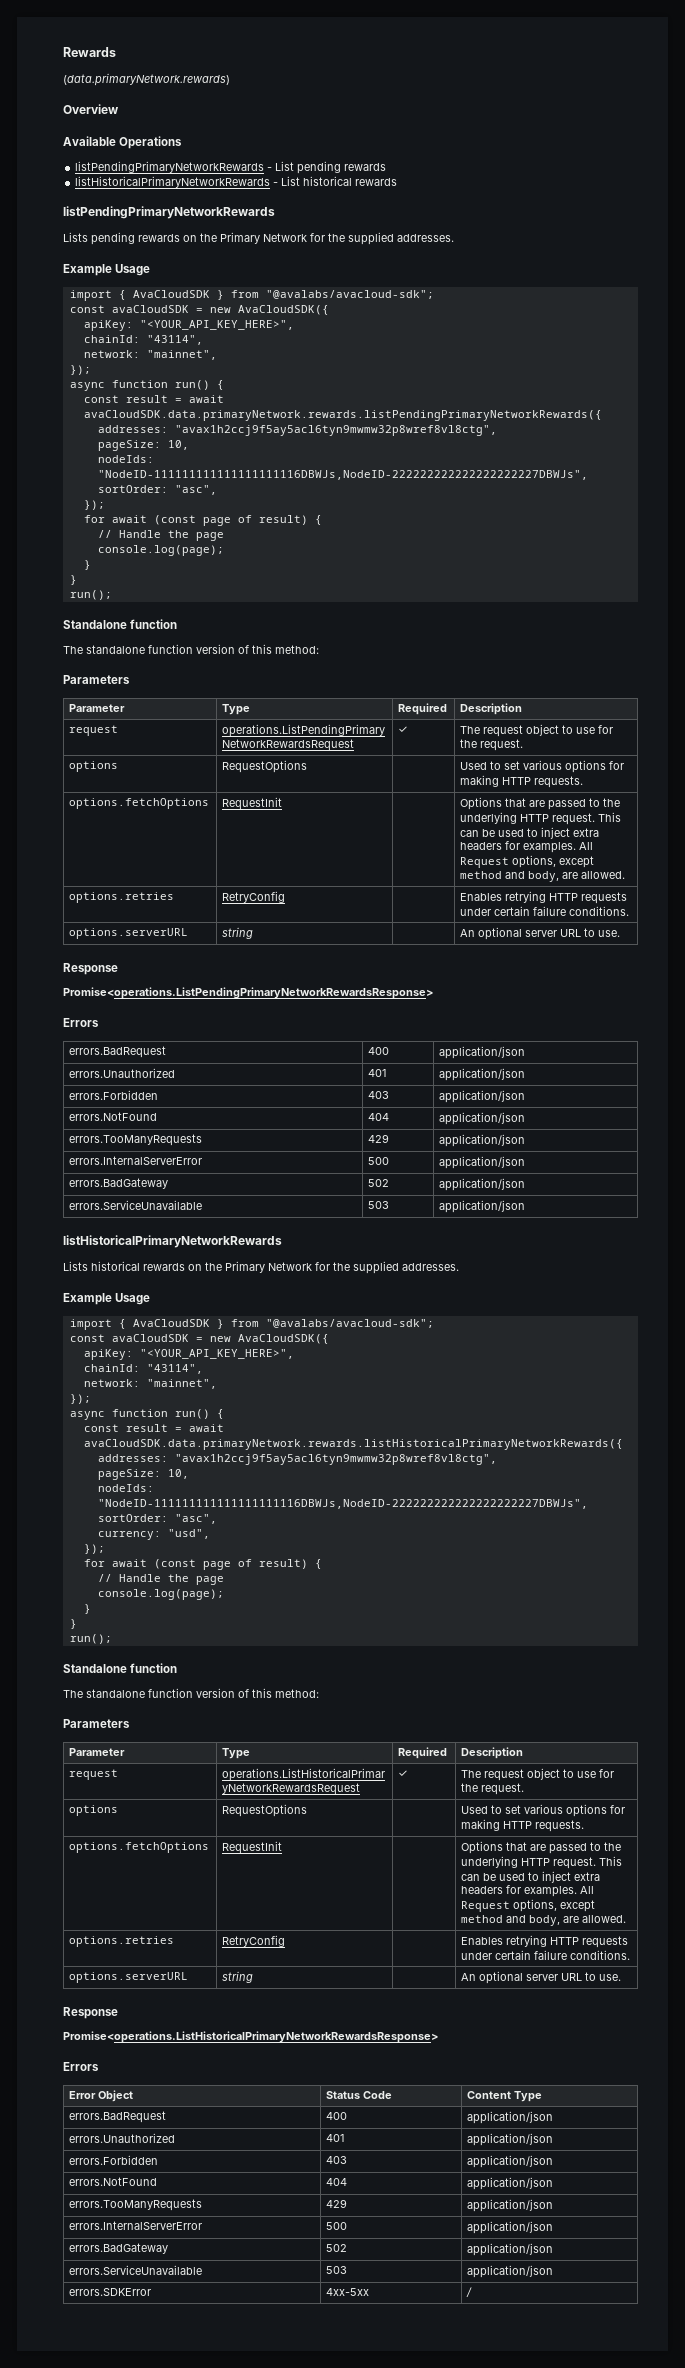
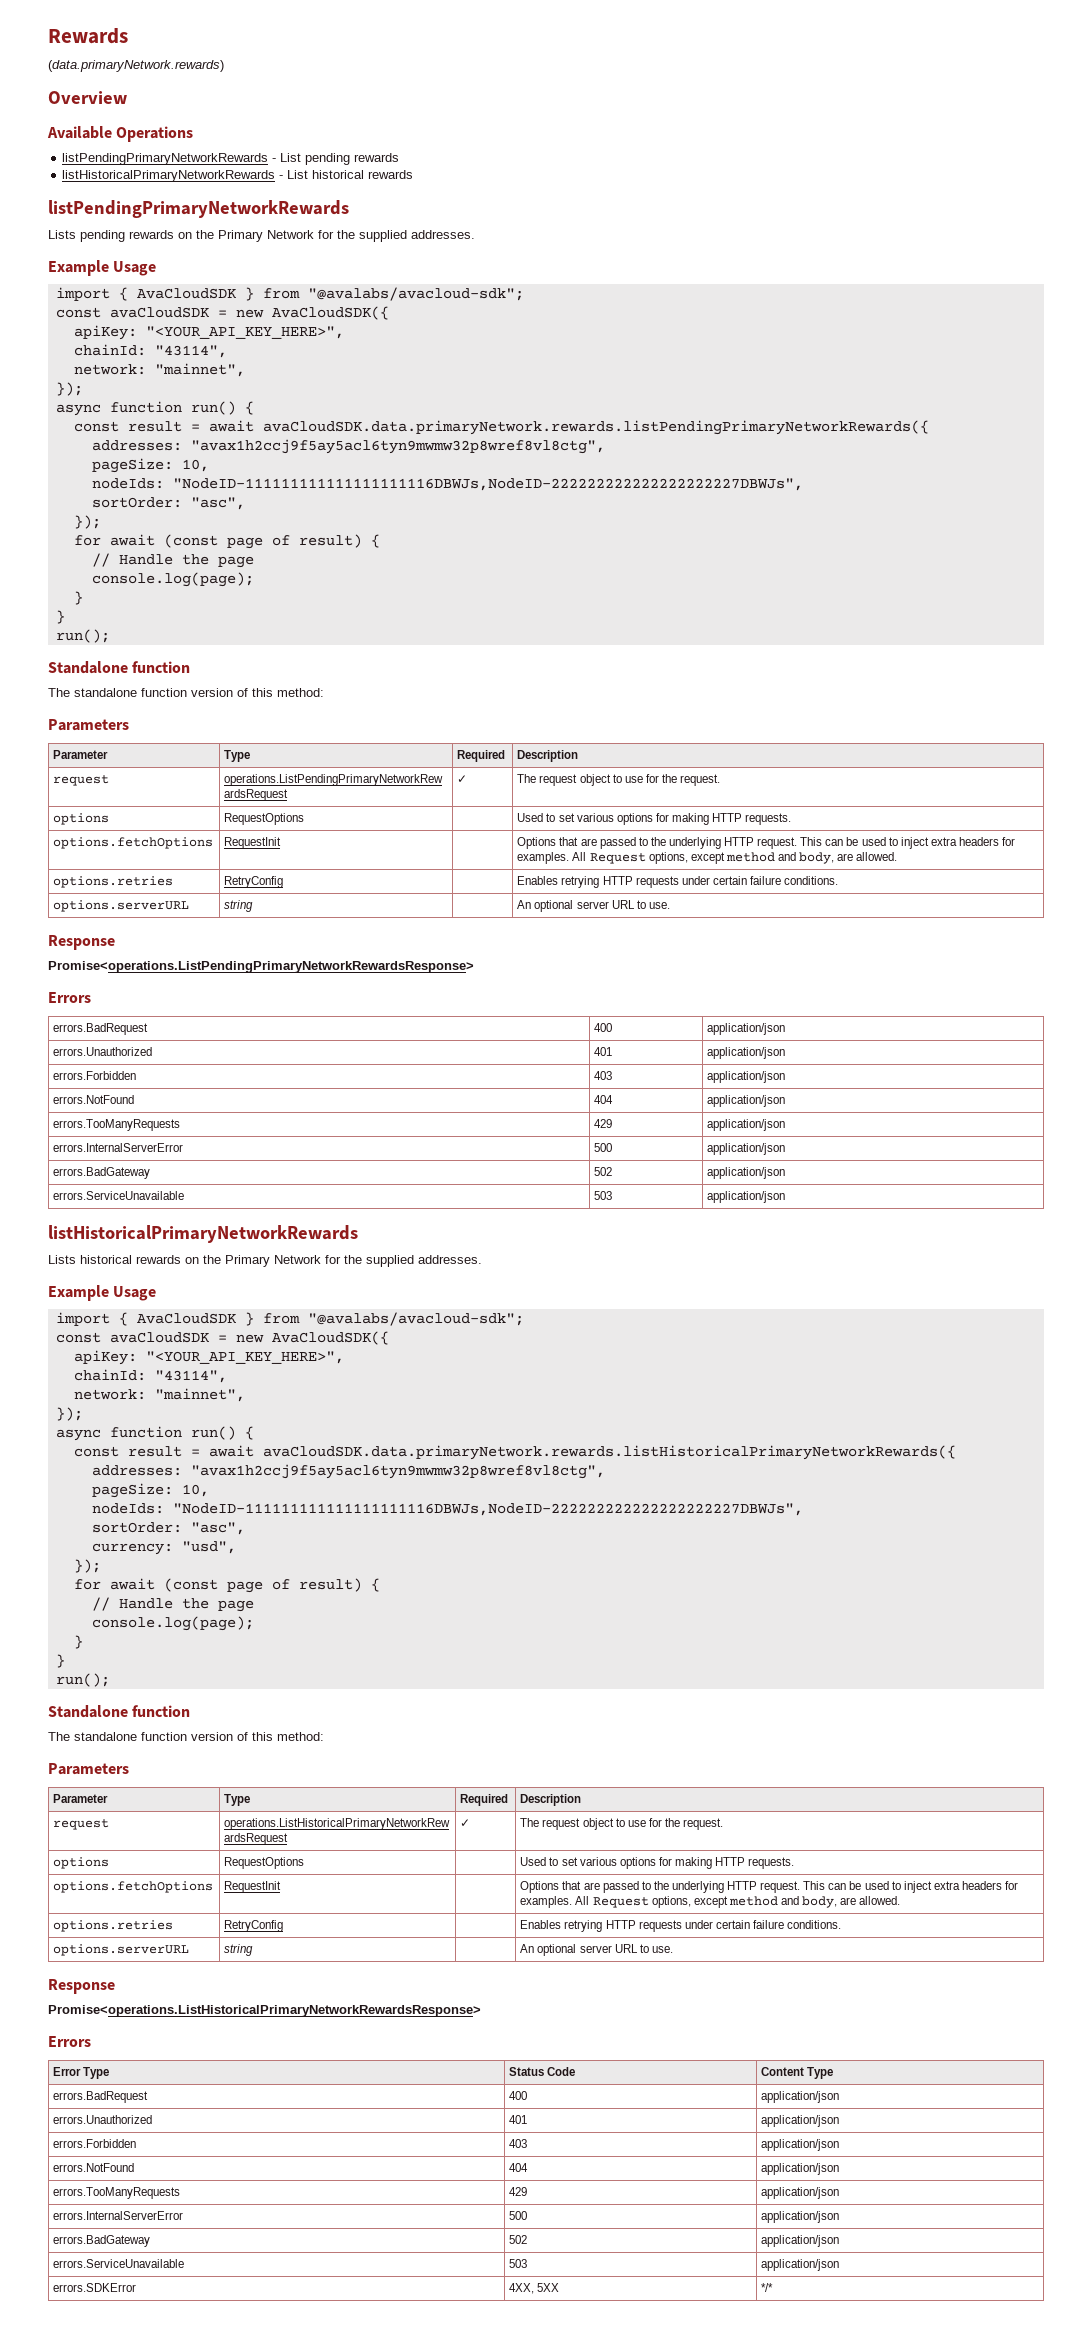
- Error Object | Status Code | Content Type
+ Error Type | Status Code | Content Type
- errors.SDKError | 4xx-5xx | /
+ errors.SDKError | 4XX, 5XX | */*

